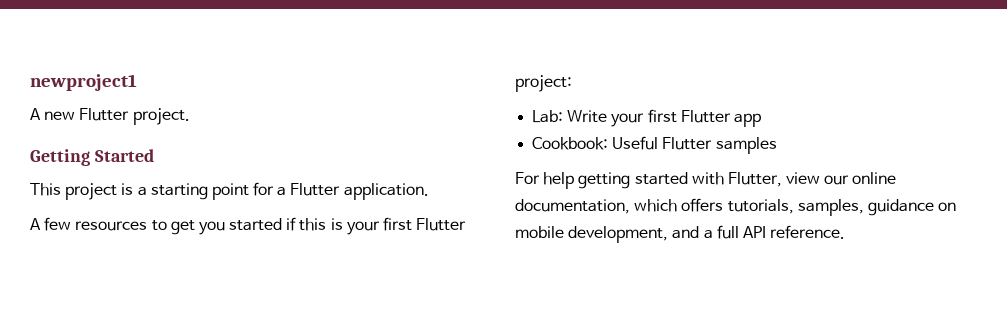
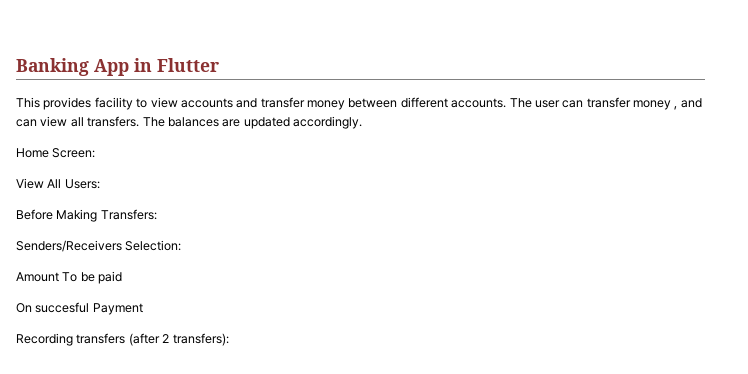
- newproject1
- A new Flutter project.
- Getting Started
- This project is a starting point for a Flutter application.
- A few resources to get you started if this is your first Flutter project:
- Lab: Write your first Flutter app
- Cookbook: Useful Flutter samples
- For help getting started with Flutter, view our online documentation, which offers tutorials, samples, guidance on mobile development, and a full API reference.
+ Banking App in Flutter
+ This provides facility to view accounts and transfer money between different accounts. The user can transfer money , and can view all transfers. The balances are updated accordingly.
+ Home Screen:
+ View All Users:
+ Before Making Transfers:
+ Senders/Receivers Selection:
+ Amount To be paid
+ On succesful Payment
+ Recording transfers (after 2 transfers):

